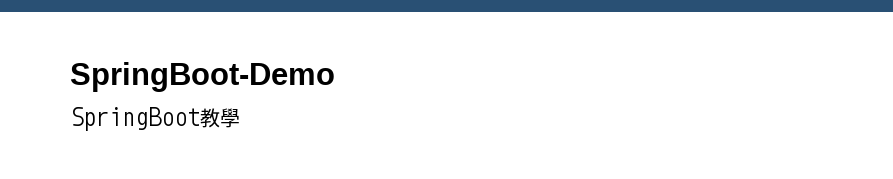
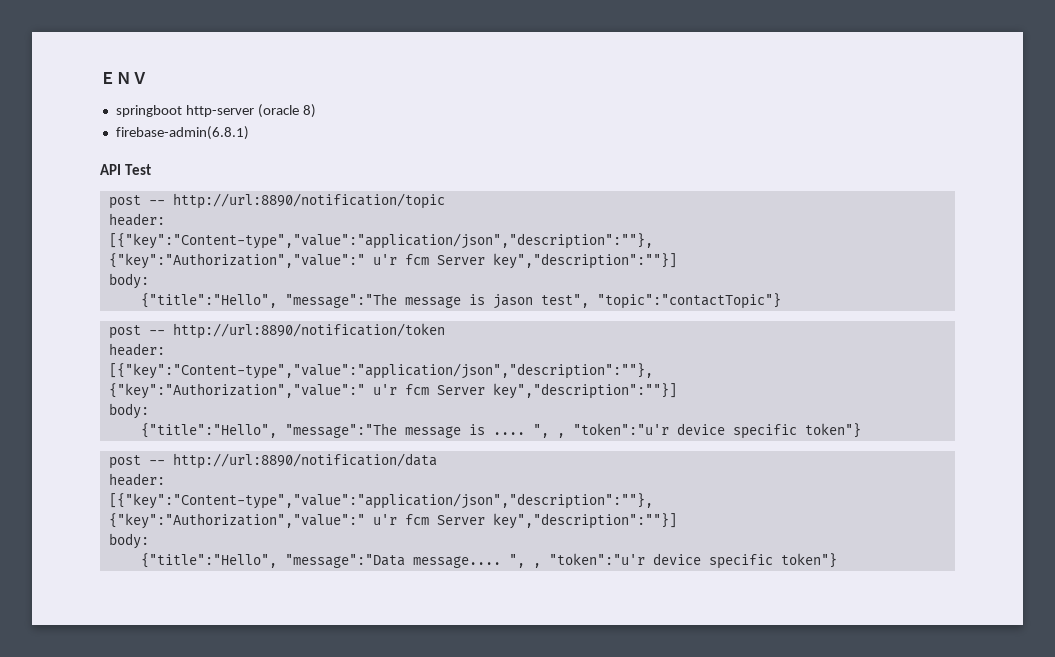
- SpringBoot-Demo
- SpringBoot教學
+ ＥＮＶ
+ springboot http-server (oracle 8)
+ firebase-admin(6.8.1)
+ API Test
+ post -- http://url:8890/notification/topic
+ header:
+ [{"key":"Content-type","value":"application/json","description":""},
+ {"key":"Authorization","value":" u'r fcm Server key","description":""}]
+ body:
+ {"title":"Hello", "message":"The message is jason test", "topic":"contactTopic"}
+ post -- http://url:8890/notification/token
+ header:
+ [{"key":"Content-type","value":"application/json","description":""},
+ {"key":"Authorization","value":" u'r fcm Server key","description":""}]
+ body:
+ {"title":"Hello", "message":"The message is .... ", , "token":"u'r device specific token"}
+ post -- http://url:8890/notification/data
+ header:
+ [{"key":"Content-type","value":"application/json","description":""},
+ {"key":"Authorization","value":" u'r fcm Server key","description":""}]
+ body:
+ {"title":"Hello", "message":"Data message.... ", , "token":"u'r device specific token"}

